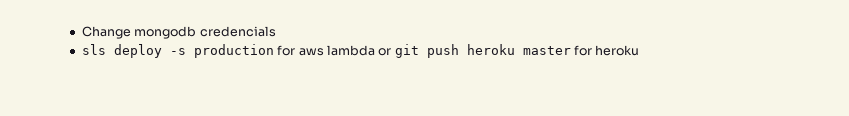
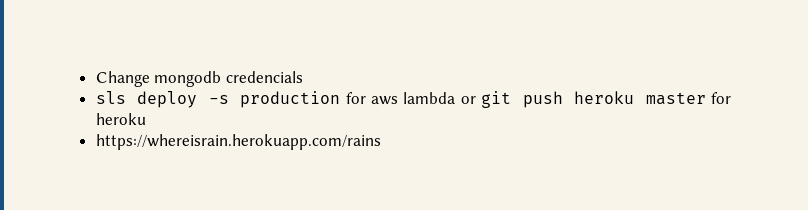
+ https://whereisrain.herokuapp.com/rains

